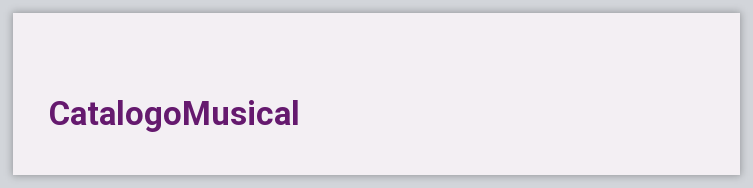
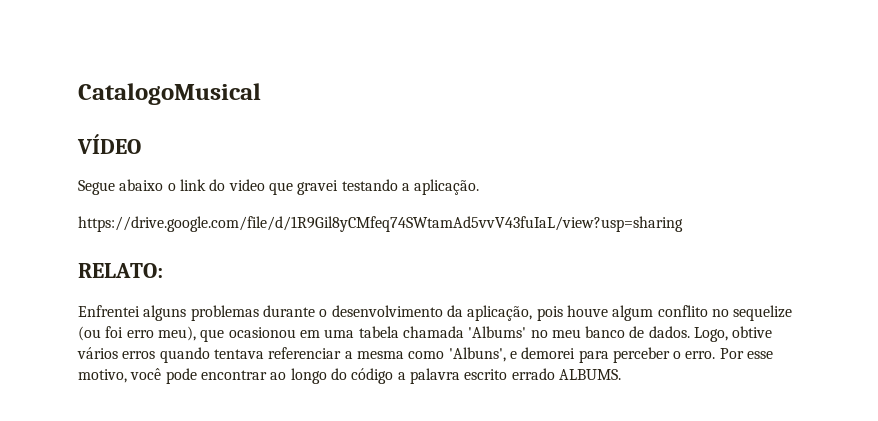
+ VÍDEO
+ Segue abaixo o link do video que gravei testando a aplicação.
+ https://drive.google.com/file/d/1R9Gil8yCMfeq74SWtamAd5vvV43fuIaL/view?usp=sharing
+ RELATO:
+ Enfrentei alguns problemas durante o desenvolvimento da aplicação, pois houve algum conflito no sequelize (ou foi erro meu), que ocasionou em uma tabela chamada 'Albums' no meu banco de dados. Logo, obtive vários erros quando tentava referenciar a mesma como 'Albuns', e demorei para perceber o erro. Por esse motivo, você pode encontrar ao longo do código a palavra escrito errado ALBUMS.

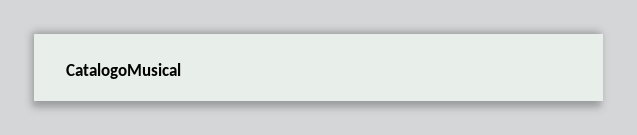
- VÍDEO
- Segue abaixo o link do video que gravei testando a aplicação.
- https://drive.google.com/file/d/1R9Gil8yCMfeq74SWtamAd5vvV43fuIaL/view?usp=sharing
- RELATO:
- Enfrentei alguns problemas durante o desenvolvimento da aplicação, pois houve algum conflito no sequelize (ou foi erro meu), que ocasionou em uma tabela chamada 'Albums' no meu banco de dados. Logo, obtive vários erros quando tentava referenciar a mesma como 'Albuns', e demorei para perceber o erro. Por esse motivo, você pode encontrar ao longo do código a palavra escrito errado ALBUMS.

